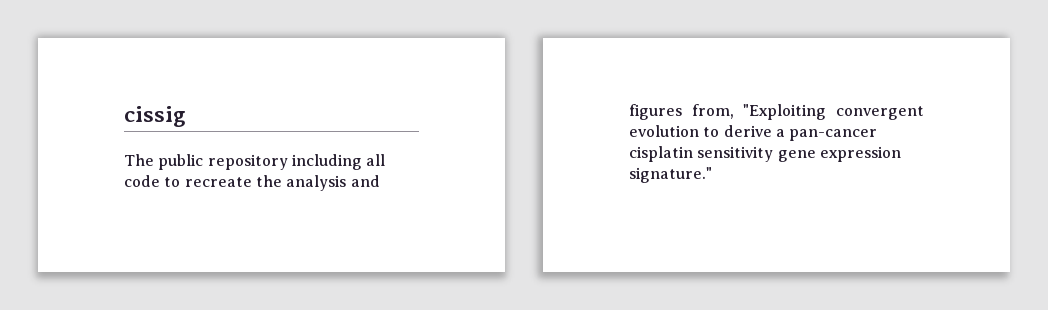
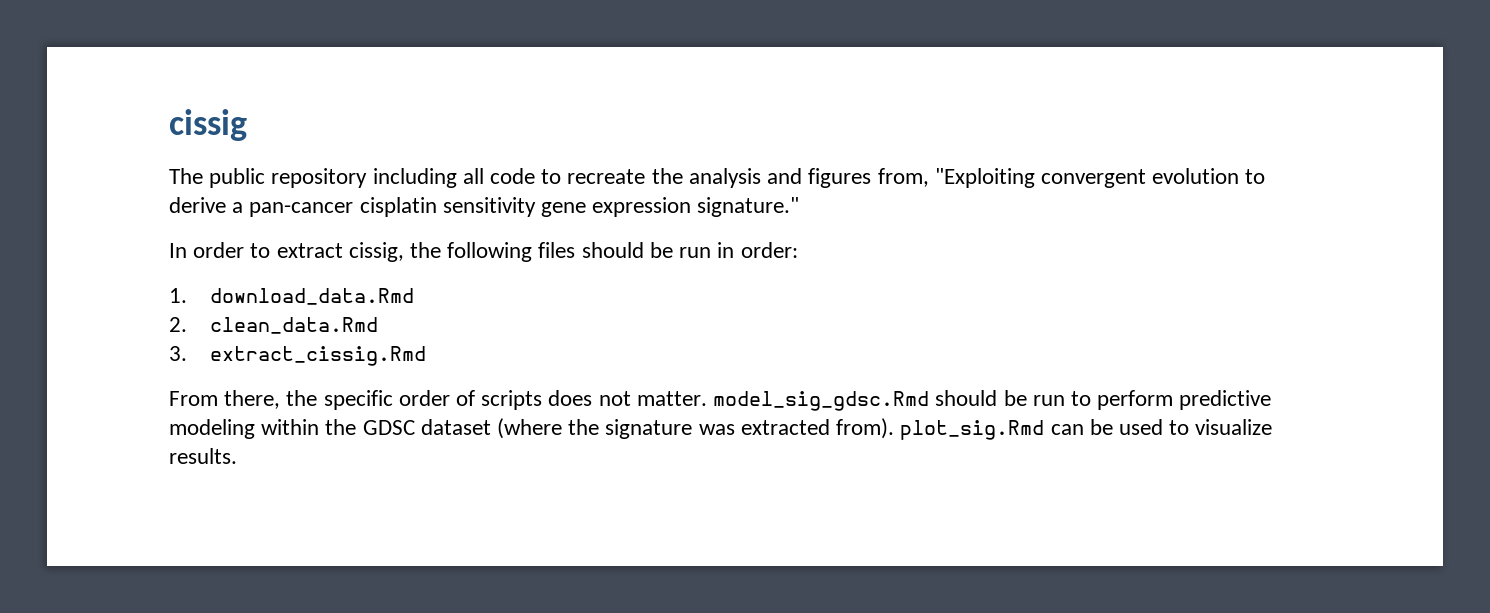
+ In order to extract cissig, the following files should be run in order:
+ 1. download_data.Rmd
+ 2. clean_data.Rmd
+ 3. extract_cissig.Rmd
+ From there, the specific order of scripts does not matter. model_sig_gdsc.Rmd should be run to perform predictive modeling within the GDSC dataset (where the signature was extracted from). plot_sig.Rmd can be used to visualize results.

